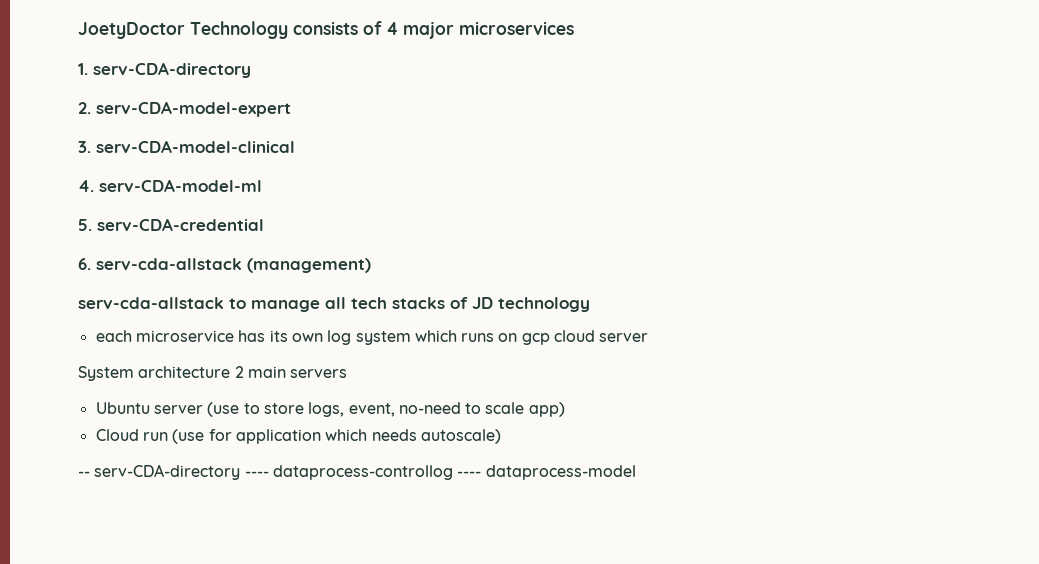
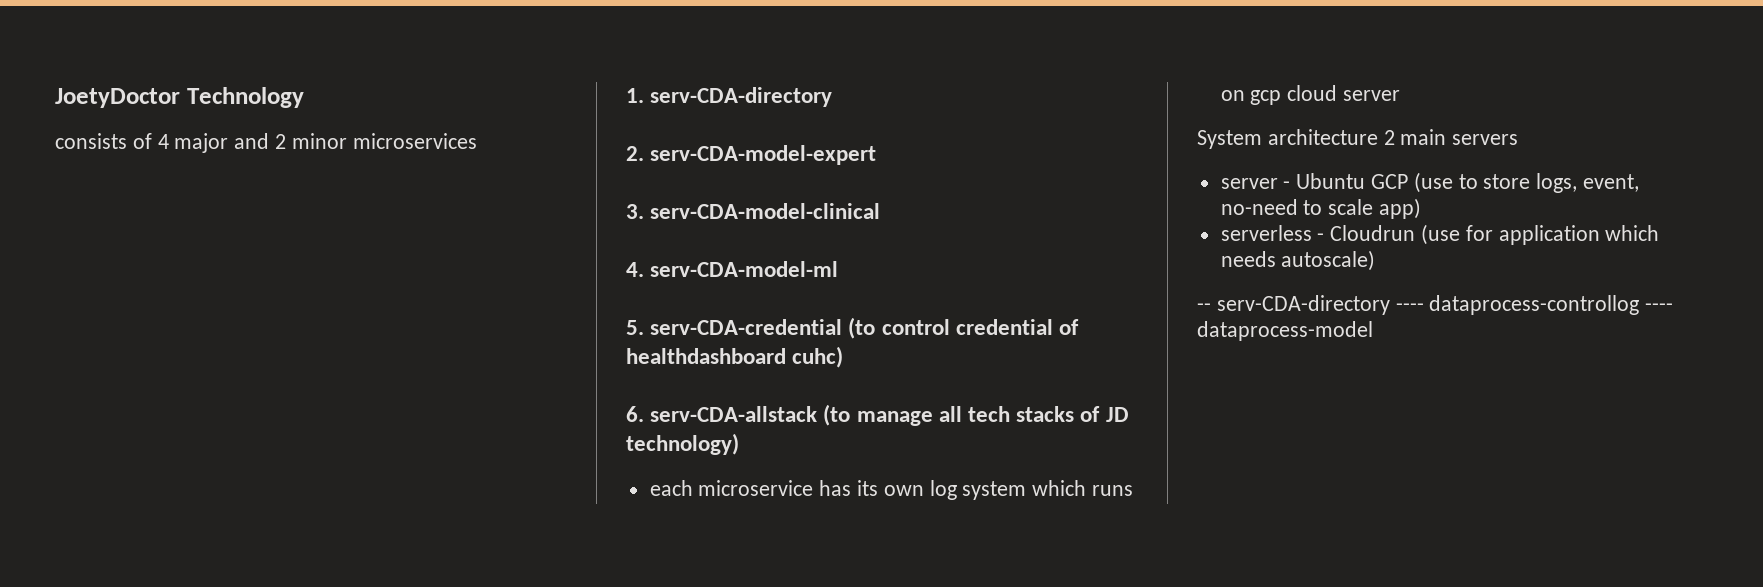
- JoetyDoctor Technology consists of 4 major microservices
+ JoetyDoctor Technology
+ consists of 4 major and 2 minor microservices
- 5. serv-CDA-credential
- 6. serv-cda-allstack (management)
- serv-cda-allstack to manage all tech stacks of JD technology
+ 5. serv-CDA-credential (to control credential of healthdashboard cuhc)
+ 6. serv-CDA-allstack (to manage all tech stacks of JD technology)
- Ubuntu server (use to store logs, event, no-need to scale app)
+ server - Ubuntu GCP (use to store logs, event, no-need to scale app)
- Cloud run (use for application which needs autoscale)
+ serverless - Cloudrun (use for application which needs autoscale)

